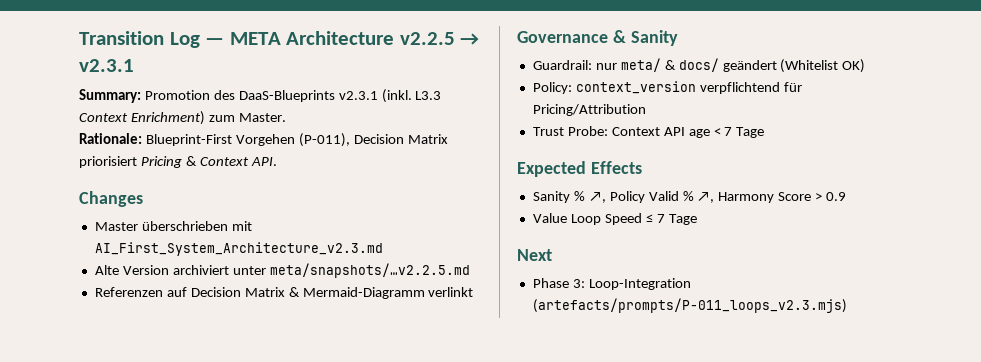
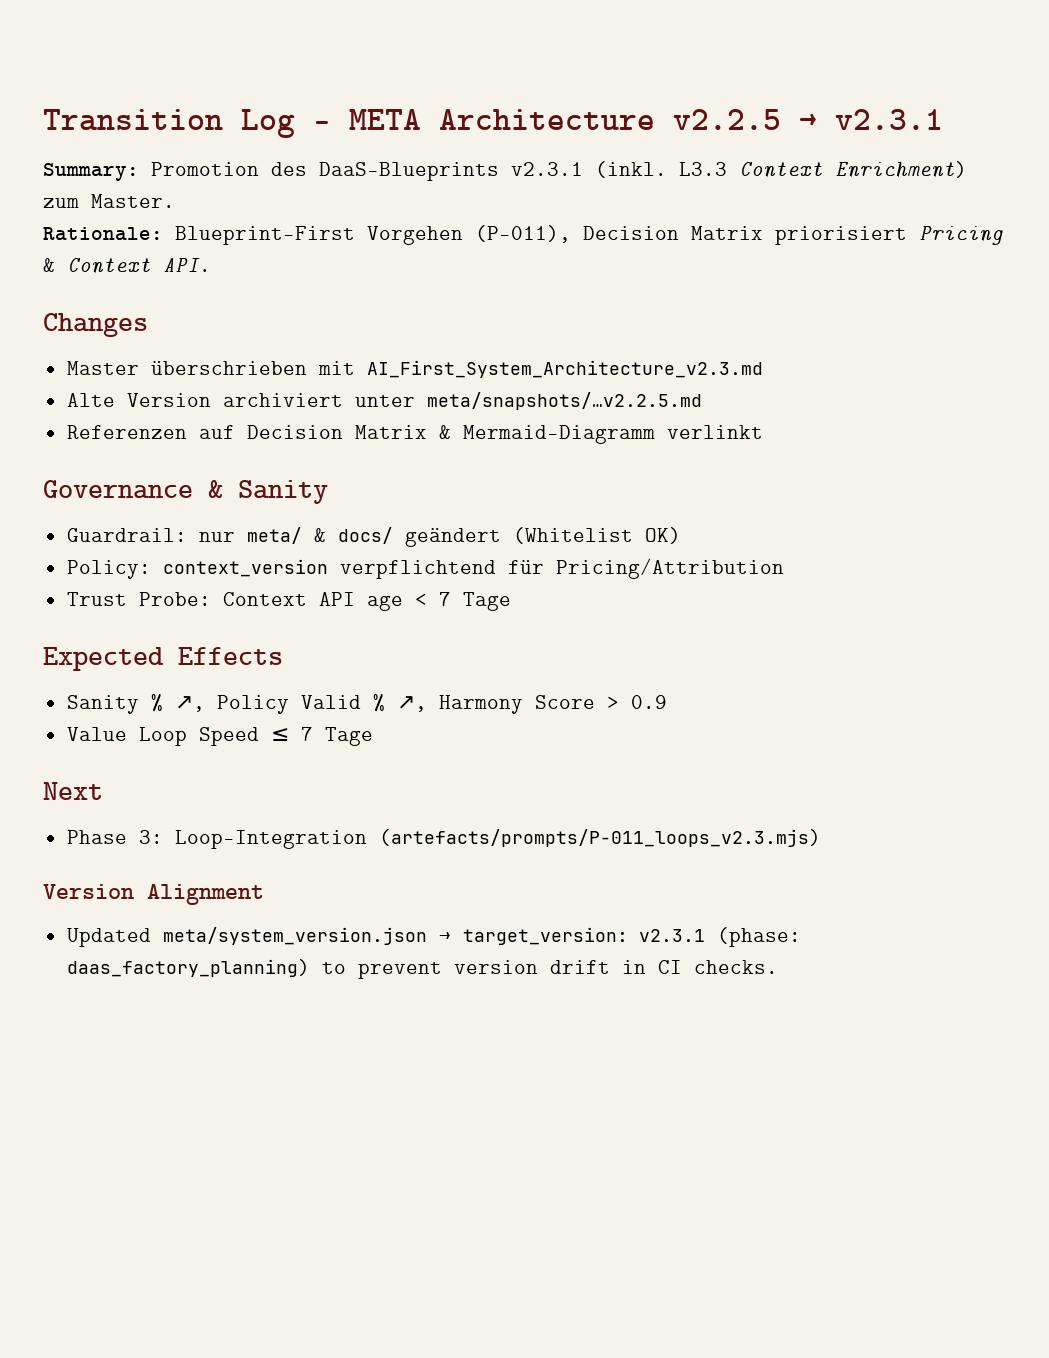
+ Version Alignment
+ Updated meta/system_version.json → target_version: v2.3.1 (phase: daas_factory_planning) to prevent version drift in CI checks.

